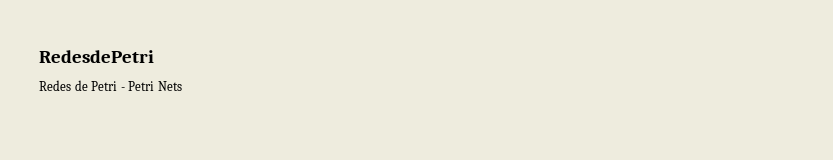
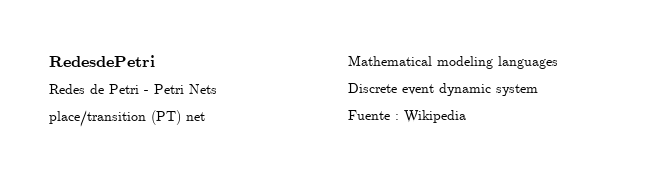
+ place/transition (PT) net
+ Mathematical modeling languages
+ Discrete event dynamic system
+ Fuente : Wikipedia

